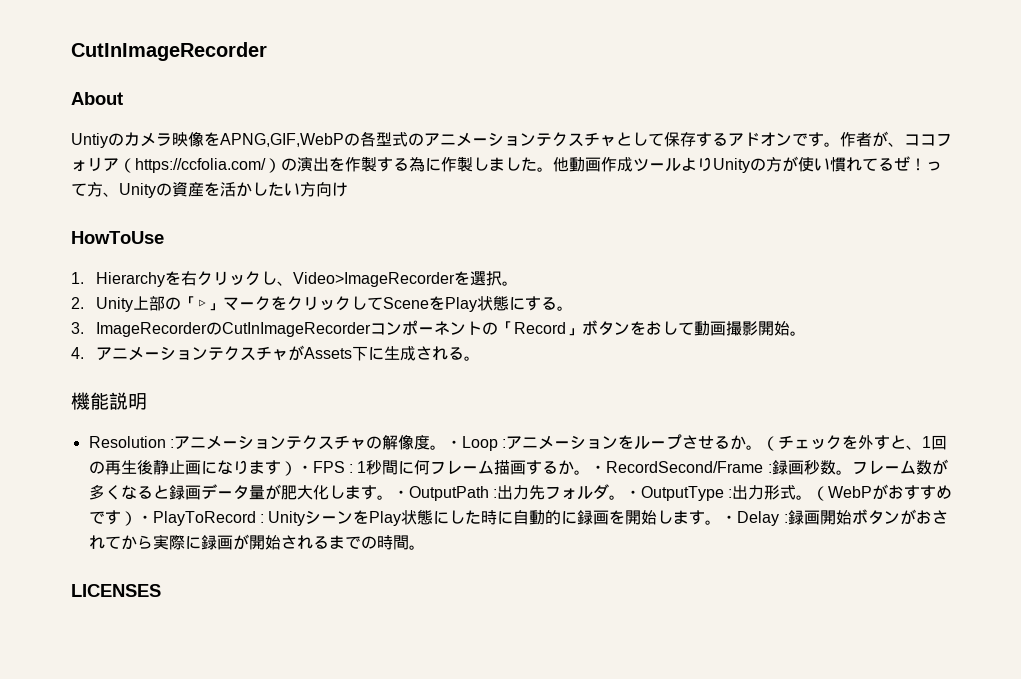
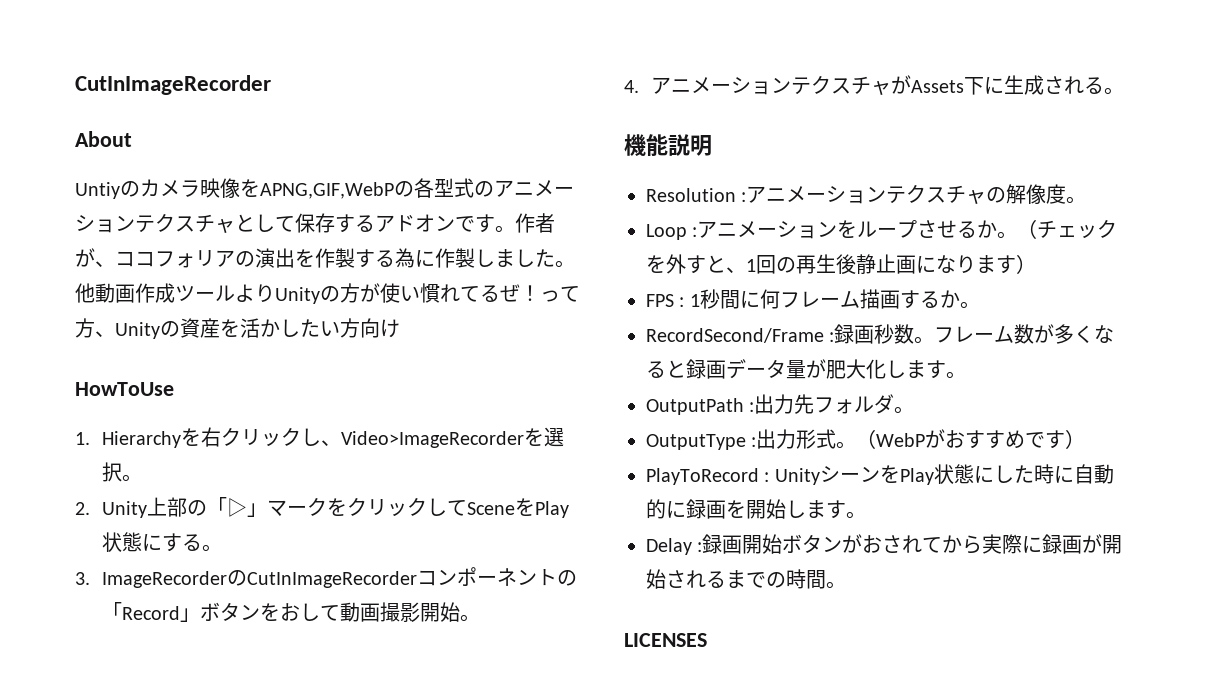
- 作者が、ココフォリア（https://ccfolia.com/）の演出を作製する為に作製しました。
+ 作者が、ココフォリアの演出を作製する為に作製しました。
- Resolution :アニメーションテクスチャの解像度。・Loop :アニメーションをループさせるか。
+ Resolution :アニメーションテクスチャの解像度。
+ Loop :アニメーションをループさせるか。
- （チェックを外すと、1回の再生後静止画になります）・FPS : 1秒間に何フレーム描画するか。・RecordSecond/Frame :録画秒数。
+ （チェックを外すと、1回の再生後静止画になります）
+ FPS : 1秒間に何フレーム描画するか。
+ RecordSecond/Frame :録画秒数。
- フレーム数が多くなると録画データ量が肥大化します。・OutputPath :出力先フォルダ。・OutputType :出力形式。
+ フレーム数が多くなると録画データ量が肥大化します。
+ OutputPath :出力先フォルダ。
+ OutputType :出力形式。
- （WebPがおすすめです）・PlayToRecord : UnityシーンをPlay状態にした時に自動的に録画を開始します。・Delay :録画開始ボタンがおされてから実際に録画が開始されるまでの時間。
+ （WebPがおすすめです）
+ PlayToRecord : UnityシーンをPlay状態にした時に自動的に録画を開始します。
+ Delay :録画開始ボタンがおされてから実際に録画が開始されるまでの時間。

